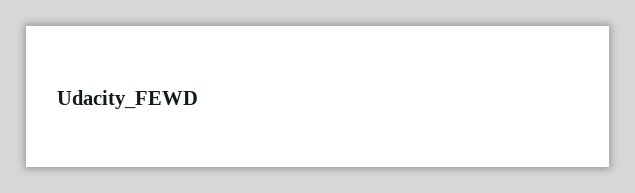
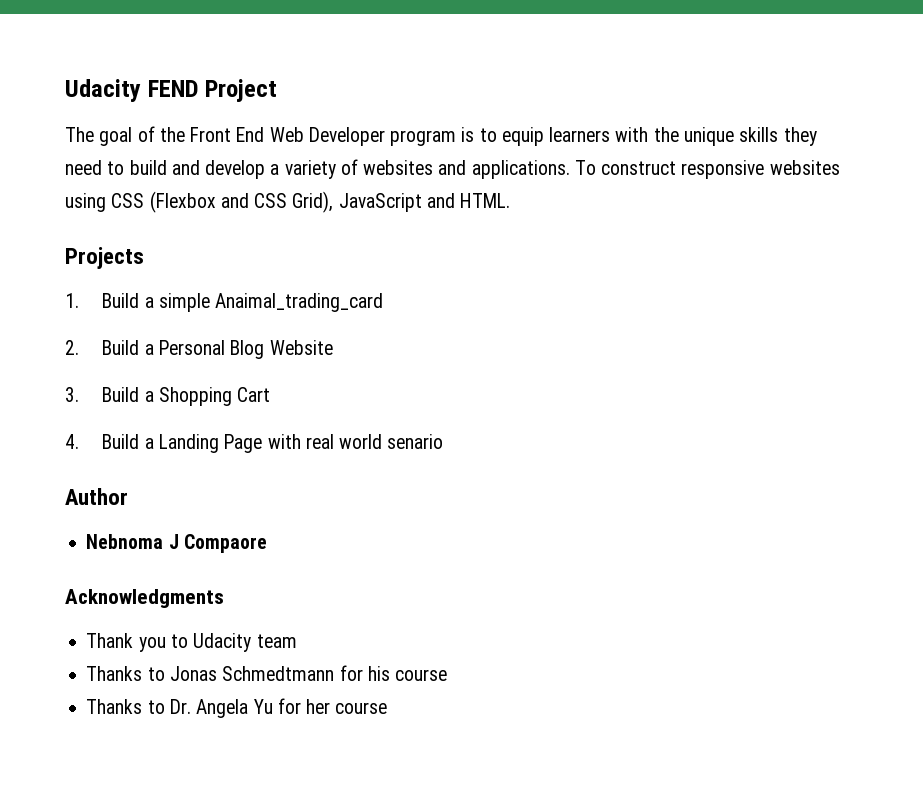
- Udacity_FEWD
+ Udacity FEND Project
+ The goal of the Front End Web Developer program is to equip learners with the unique skills they need to build and develop a variety of websites and applications. To construct responsive websites using CSS (Flexbox and CSS Grid), JavaScript and HTML.
+ Projects
+ 1. Build a simple Anaimal_trading_card
+ 2. Build a Personal Blog Website
+ 3. Build a Shopping Cart
+ 4. Build a Landing Page with real world senario
+ Author
+ Nebnoma J Compaore
+ Acknowledgments
+ Thank you to Udacity team
+ Thanks to Jonas Schmedtmann for his course
+ Thanks to Dr. Angela Yu for her course

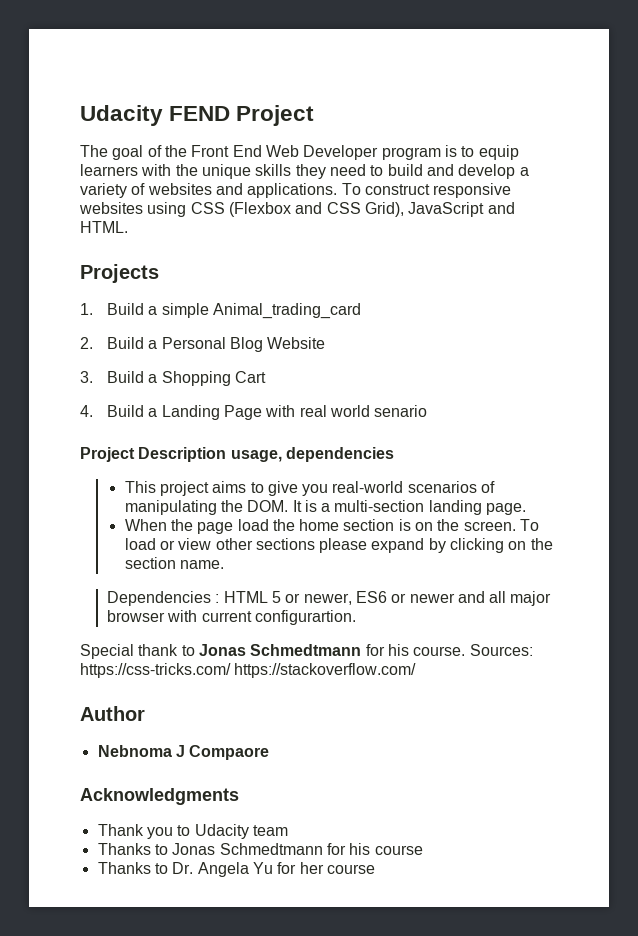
- 1. Build a simple Anaimal_trading_card
+ 1. Build a simple Animal_trading_card
+ Project Description usage, dependencies
+ This project aims to give you real-world scenarios of manipulating the DOM. It is a multi-section landing page.
+ When the page load the home section is on the screen. To load or view other sections please expand by clicking on the section name.
+ Dependencies : HTML 5 or newer, ES6 or newer and all major browser with current configurartion.
+ Special thank to Jonas Schmedtmann for his course. Sources: https://css-tricks.com/ https://stackoverflow.com/

